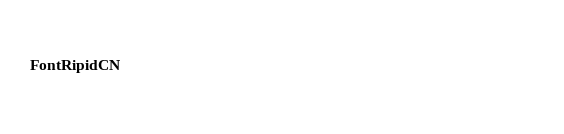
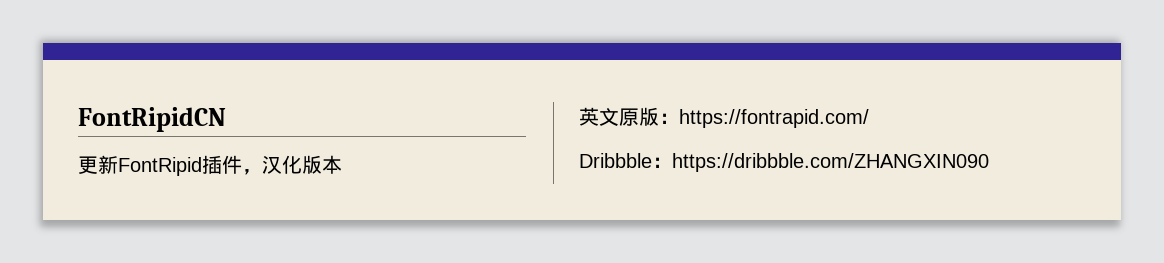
+ 更新FontRipid插件，汉化版本
+ 英文原版：https://fontrapid.com/
+ Dribbble：https://dribbble.com/ZHANGXIN090

